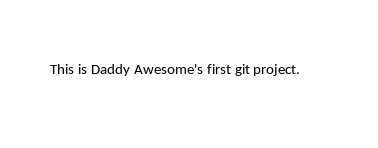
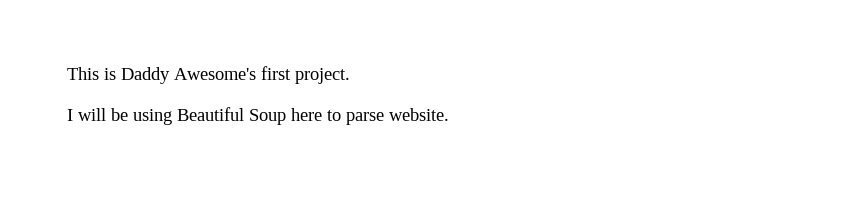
- This is Daddy Awesome's first git project.
+ This is Daddy Awesome's first project.
+ I will be using Beautiful Soup here to parse website.

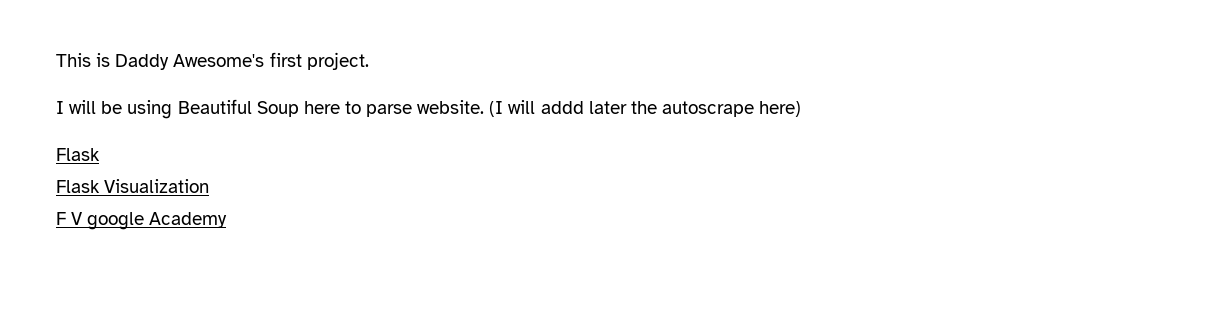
+ (I will addd later the autoscrape here)
+ Flask
+ Flask Visualization
+ F V google Academy

